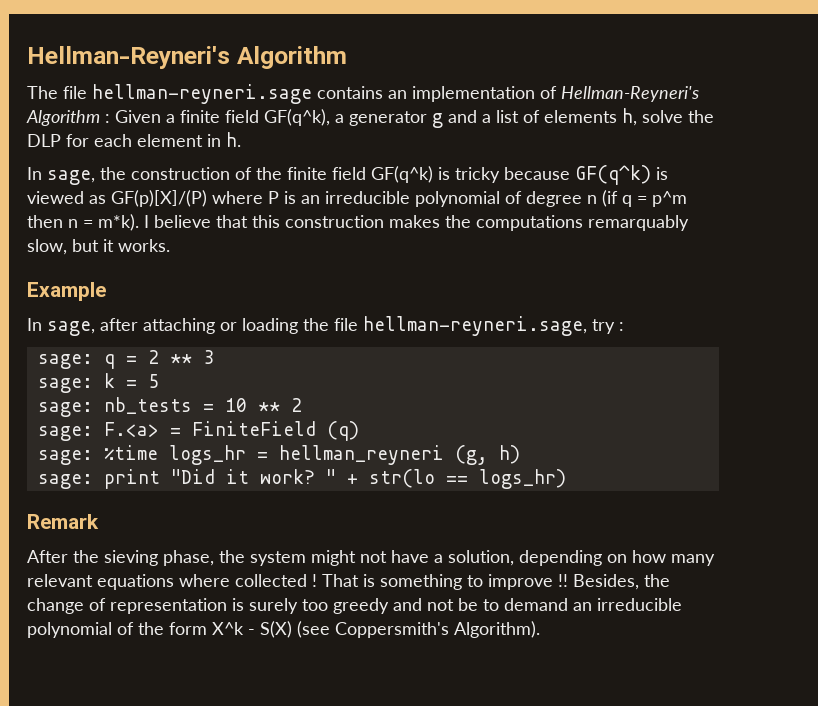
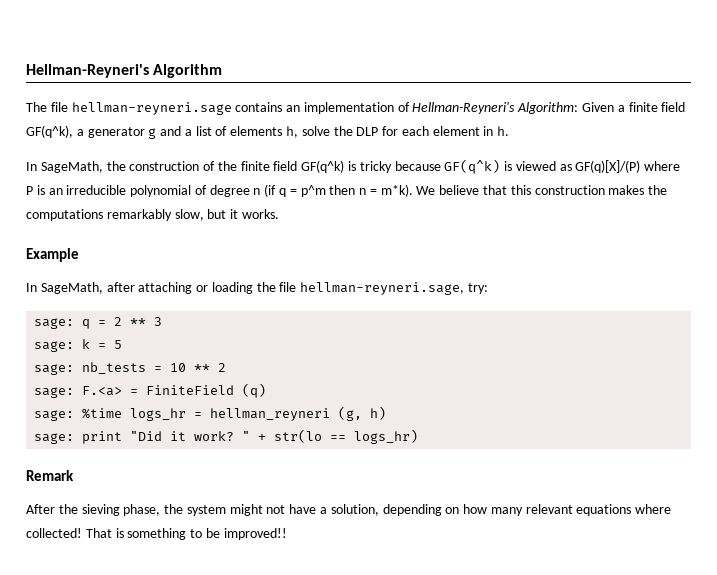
- The file hellman-reyneri.sage contains an implementation of Hellman-Reyneri's Algorithm : Given a finite field GF(q^k), a generator g and a list of elements h, solve the DLP for each element in h.
+ The file hellman-reyneri.sage contains an implementation of Hellman-Reyneri's Algorithm: Given a finite field GF(q^k), a generator g and a list of elements h, solve the DLP for each element in h.
- In sage, the construction of the finite field GF(q^k) is tricky because GF(q^k) is viewed as GF(p)[X]/(P) where P is an irreducible polynomial of degree n (if q = p^m then n = m*k).
+ In SageMath, the construction of the finite field GF(q^k) is tricky because GF(q^k) is viewed as GF(q)[X]/(P) where P is an irreducible polynomial of degree n (if q = p^m then n = m*k).
- I believe that this construction makes the computations remarquably slow, but it works.
+ We believe that this construction makes the computations remarkably slow, but it works.
- In sage, after attaching or loading the file hellman-reyneri.sage, try :
+ In SageMath, after attaching or loading the file hellman-reyneri.sage, try:
- After the sieving phase, the system might not have a solution, depending on how many relevant equations where collected !
+ After the sieving phase, the system might not have a solution, depending on how many relevant equations where collected!
- That is something to improve !! Besides, the change of representation is surely too greedy and not be to demand an irreducible polynomial of the form X^k - S(X) (see Coppersmith's Algorithm).
+ That is something to be improved!!

